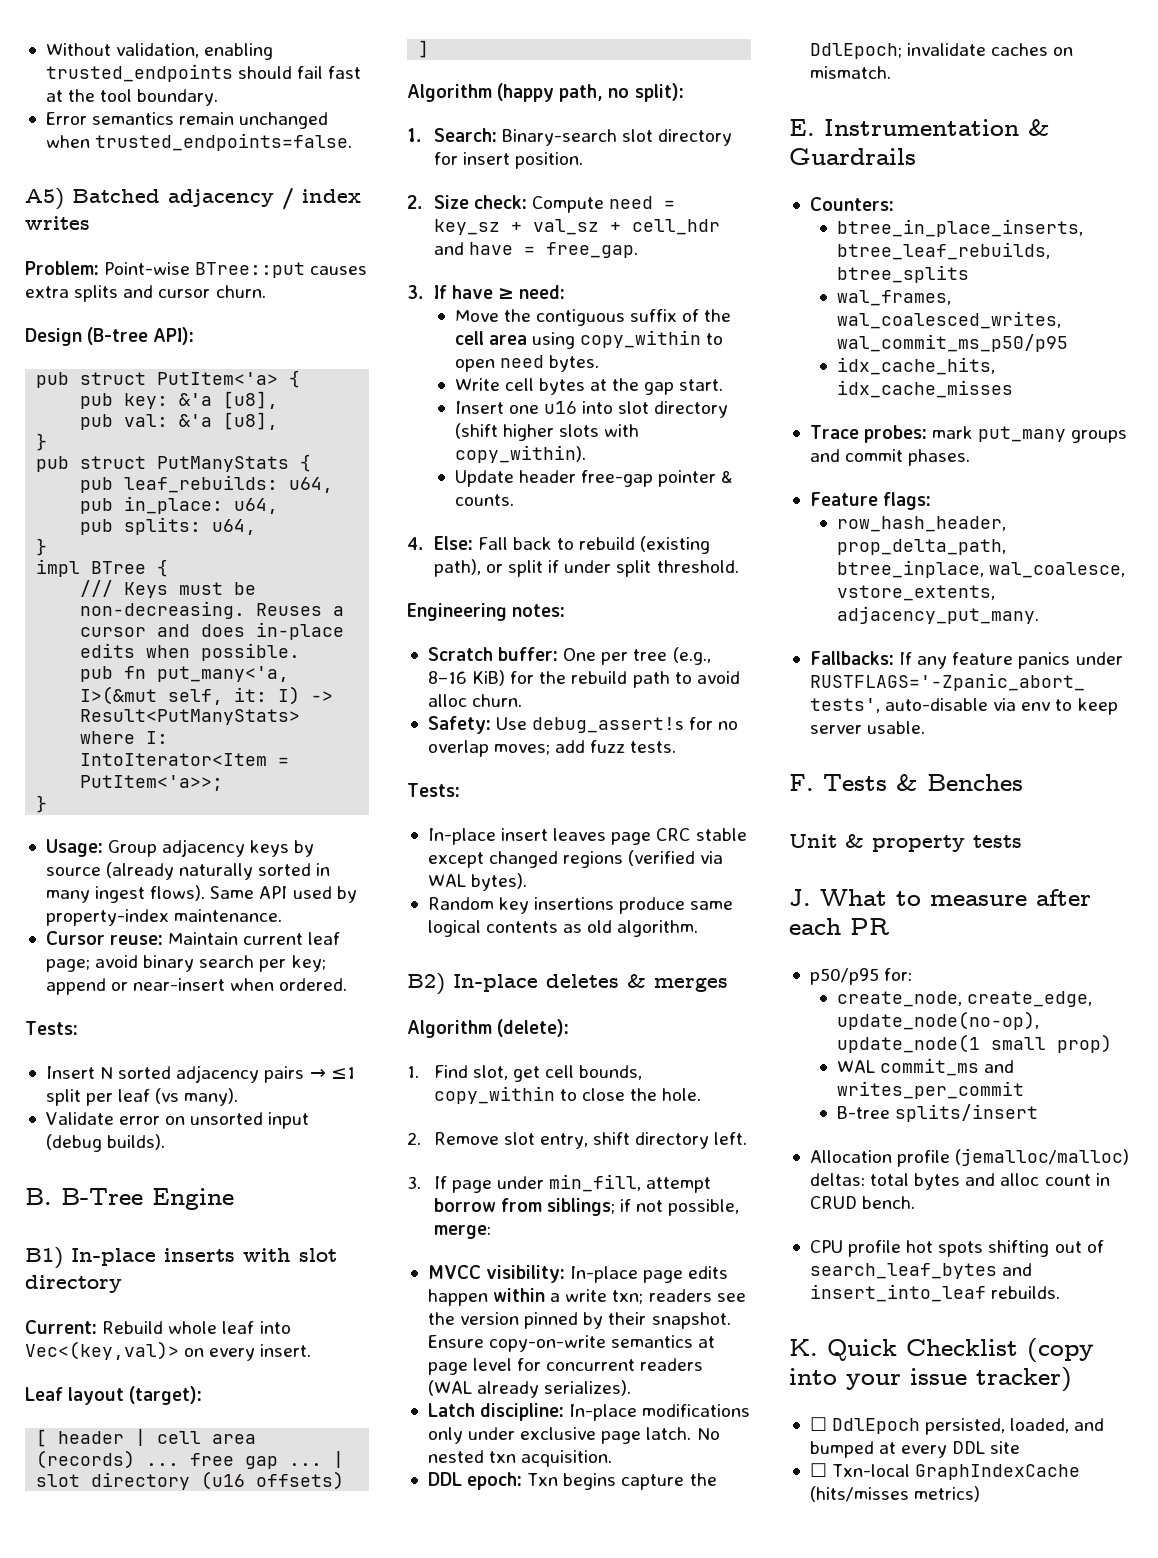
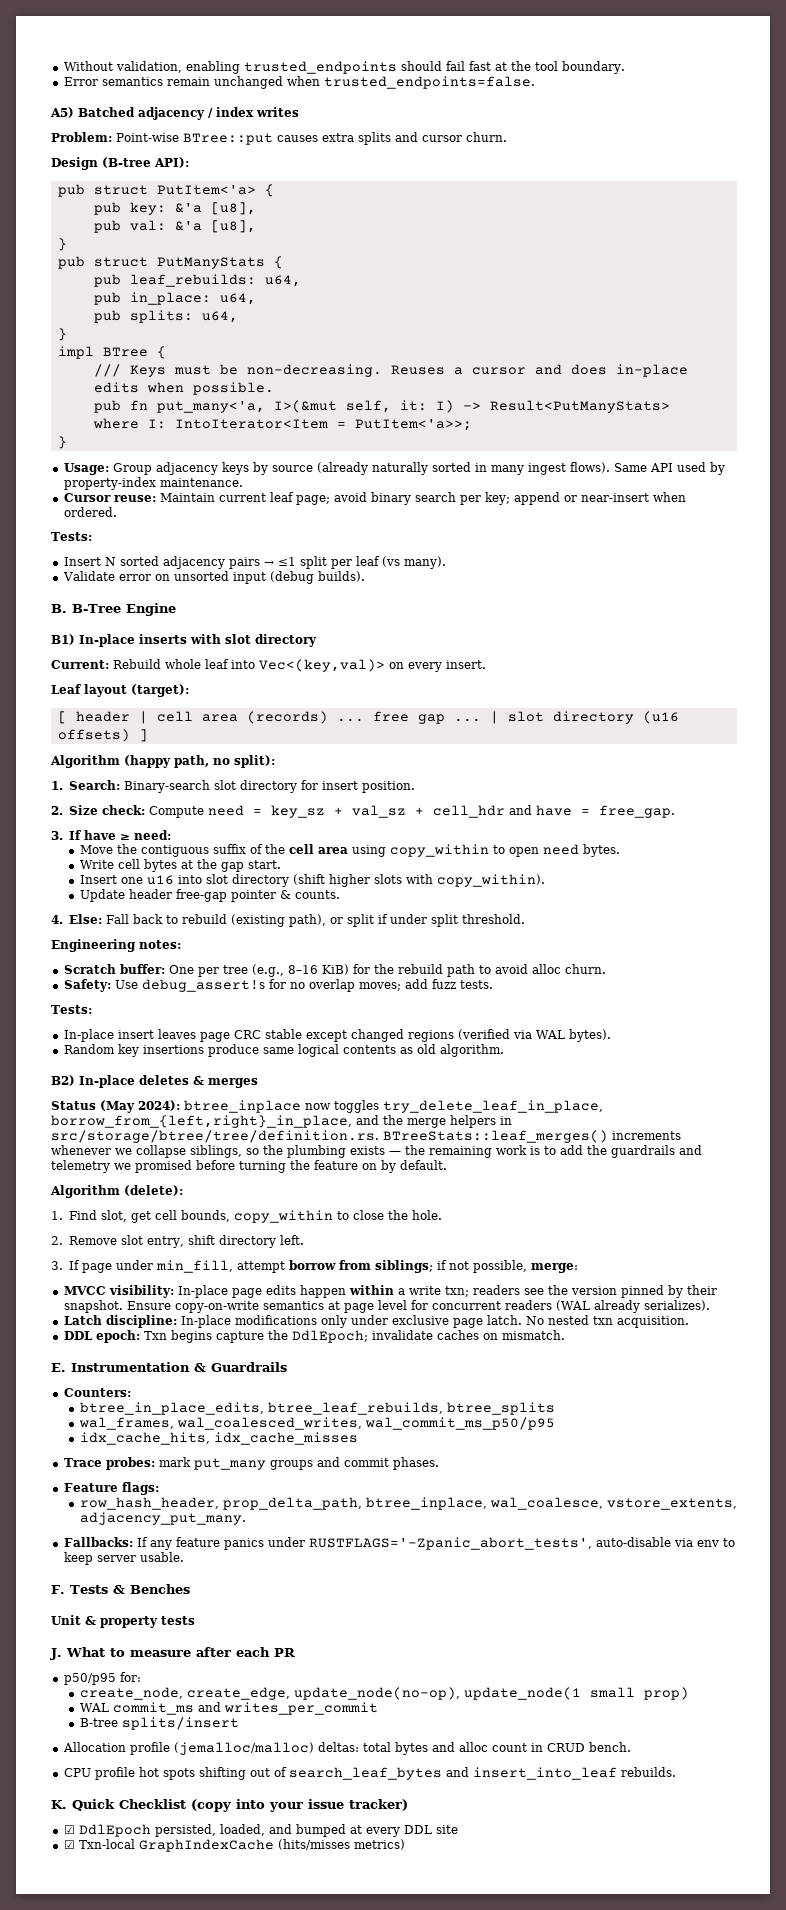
+ Status (May 2024): btree_inplace now toggles try_delete_leaf_in_place, borrow_from_{left,right}_in_place, and the merge helpers in src/storage/btree/tree/definition.rs. BTreeStats::leaf_merges() increments whenever we collapse siblings, so the plumbing exists — the remaining work is to add the guardrails and telemetry we promised before turning the feature on by default.
- btree_in_place_inserts, btree_leaf_rebuilds, btree_splits
+ btree_in_place_edits, btree_leaf_rebuilds, btree_splits
- ☐ DdlEpoch persisted, loaded, and bumped at every DDL site
+ ☑ DdlEpoch persisted, loaded, and bumped at every DDL site
- ☐ Txn-local GraphIndexCache (hits/misses metrics)
+ ☑ Txn-local GraphIndexCache (hits/misses metrics)

